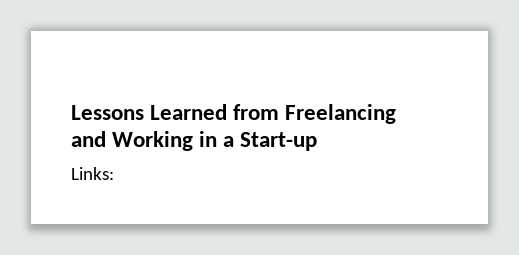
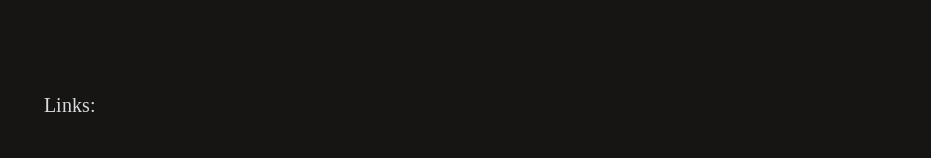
- Lessons Learned from Freelancing and Working in a Start-up

